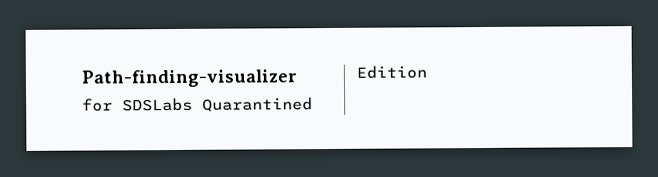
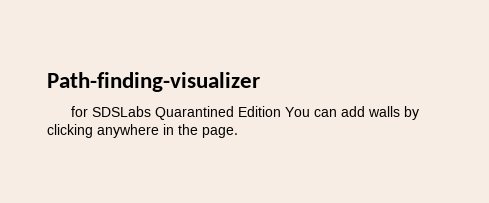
- for SDSLabs Quarantined Edition
+ for SDSLabs Quarantined Edition You can add walls by clicking anywhere in the page.

